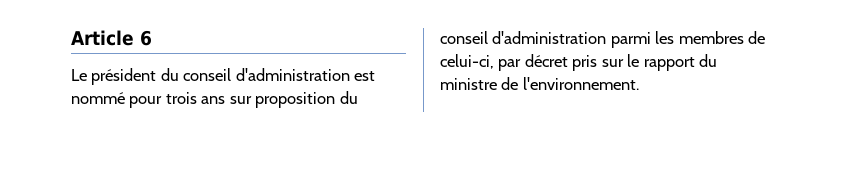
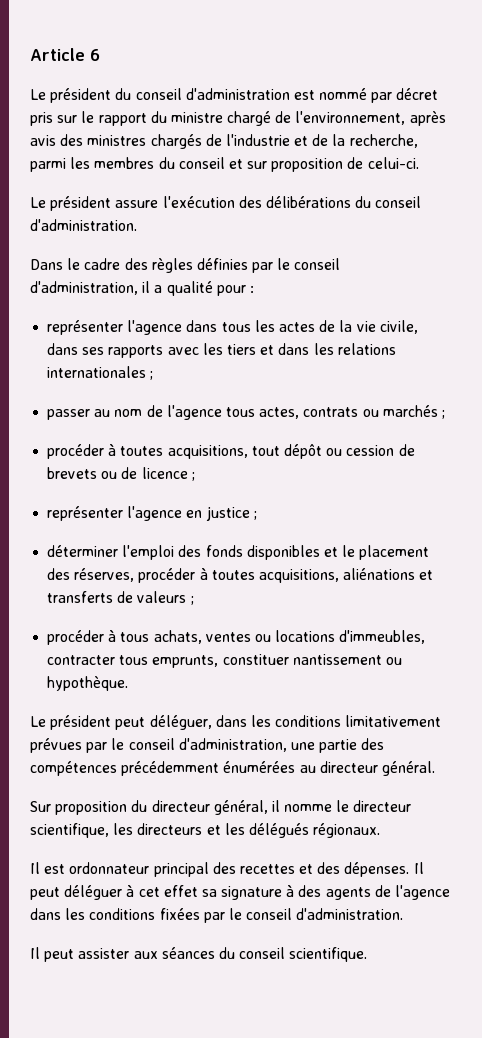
- Le président du conseil d'administration est nommé pour trois ans sur proposition du conseil d'administration parmi les membres de celui-ci, par décret pris sur le rapport du ministre de l'environnement.
+ Le président du conseil d'administration est nommé par décret pris sur le rapport du ministre chargé de l'environnement, après avis des ministres chargés de l'industrie et de la recherche, parmi les membres du conseil et sur proposition de celui-ci.
+ Le président assure l'exécution des délibérations du conseil d'administration.
+ Dans le cadre des règles définies par le conseil d'administration, il a qualité pour :
+ représenter l'agence dans tous les actes de la vie civile, dans ses rapports avec les tiers et dans les relations internationales ;
+ passer au nom de l'agence tous actes, contrats ou marchés ;
+ procéder à toutes acquisitions, tout dépôt ou cession de brevets ou de licence ;
+ représenter l'agence en justice ;
+ déterminer l'emploi des fonds disponibles et le placement des réserves, procéder à toutes acquisitions, aliénations et transferts de valeurs ;
+ procéder à tous achats, ventes ou locations d'immeubles, contracter tous emprunts, constituer nantissement ou hypothèque.
+ Le président peut déléguer, dans les conditions limitativement prévues par le conseil d'administration, une partie des compétences précédemment énumérées au directeur général.
+ Sur proposition du directeur général, il nomme le directeur scientifique, les directeurs et les délégués régionaux.
+ Il est ordonnateur principal des recettes et des dépenses. Il peut déléguer à cet effet sa signature à des agents de l'agence dans les conditions fixées par le conseil d'administration.
+ Il peut assister aux séances du conseil scientifique.

